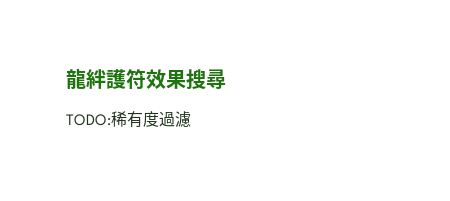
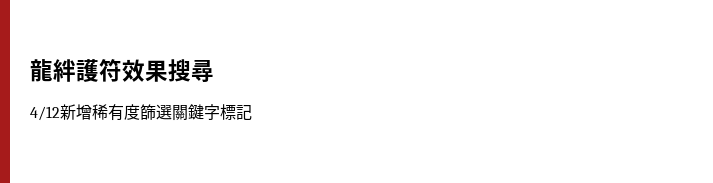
- TODO:稀有度過濾
+ 4/12新增稀有度篩選關鍵字標記

